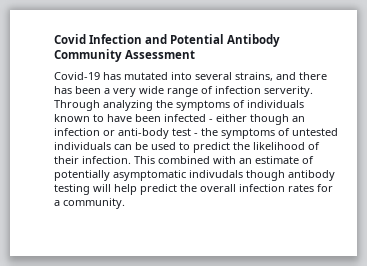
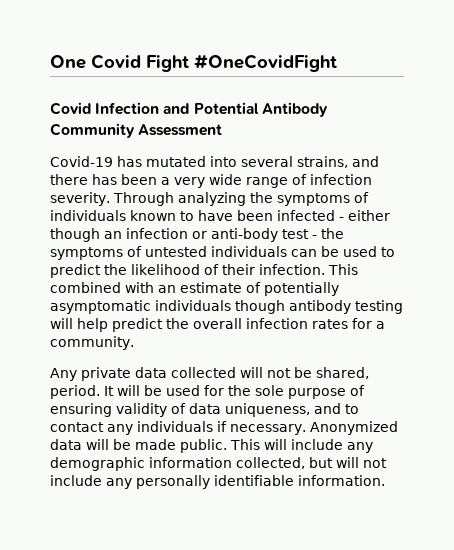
+ One Covid Fight #OneCovidFight
- Covid-19 has mutated into several strains, and there has been a very wide range of infection serverity.
+ Covid-19 has mutated into several strains, and there has been a very wide range of infection severity.
- This combined with an estimate of potentially asymptomatic indivudals though antibody testing will help predict the overall infection rates for a community.
+ This combined with an estimate of potentially asymptomatic individuals though antibody testing will help predict the overall infection rates for a community.
+ Any private data collected will not be shared, period. It will be used for the sole purpose of ensuring validity of data uniqueness, and to contact any individuals if necessary. Anonymized data will be made public. This will include any demographic information collected, but will not include any personally identifiable information.

